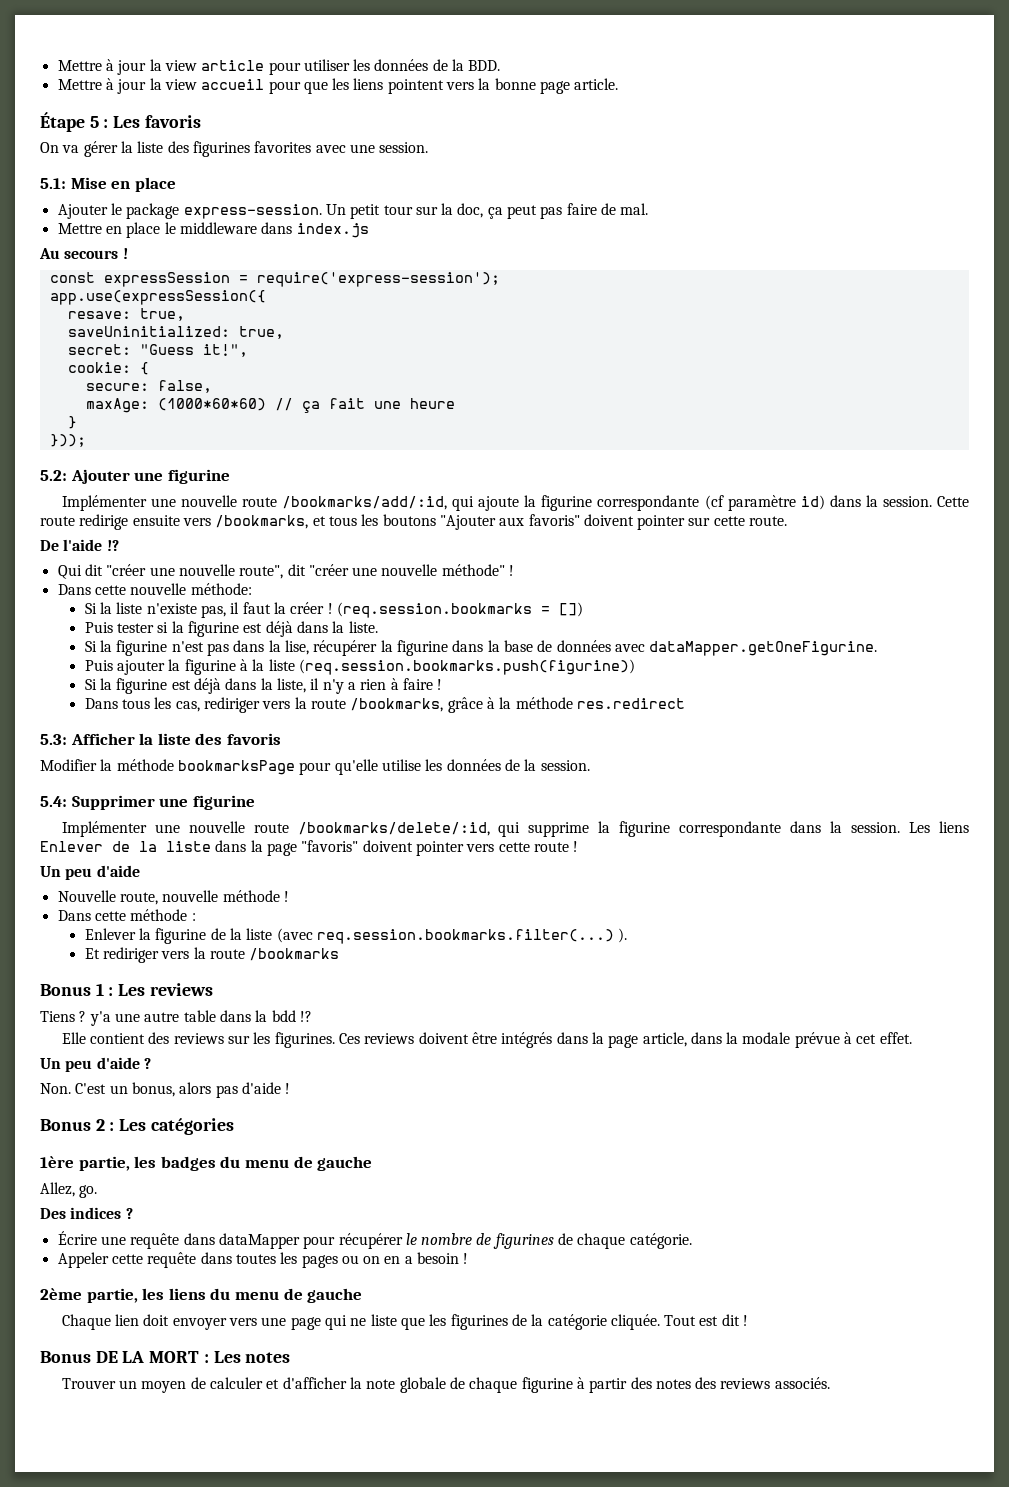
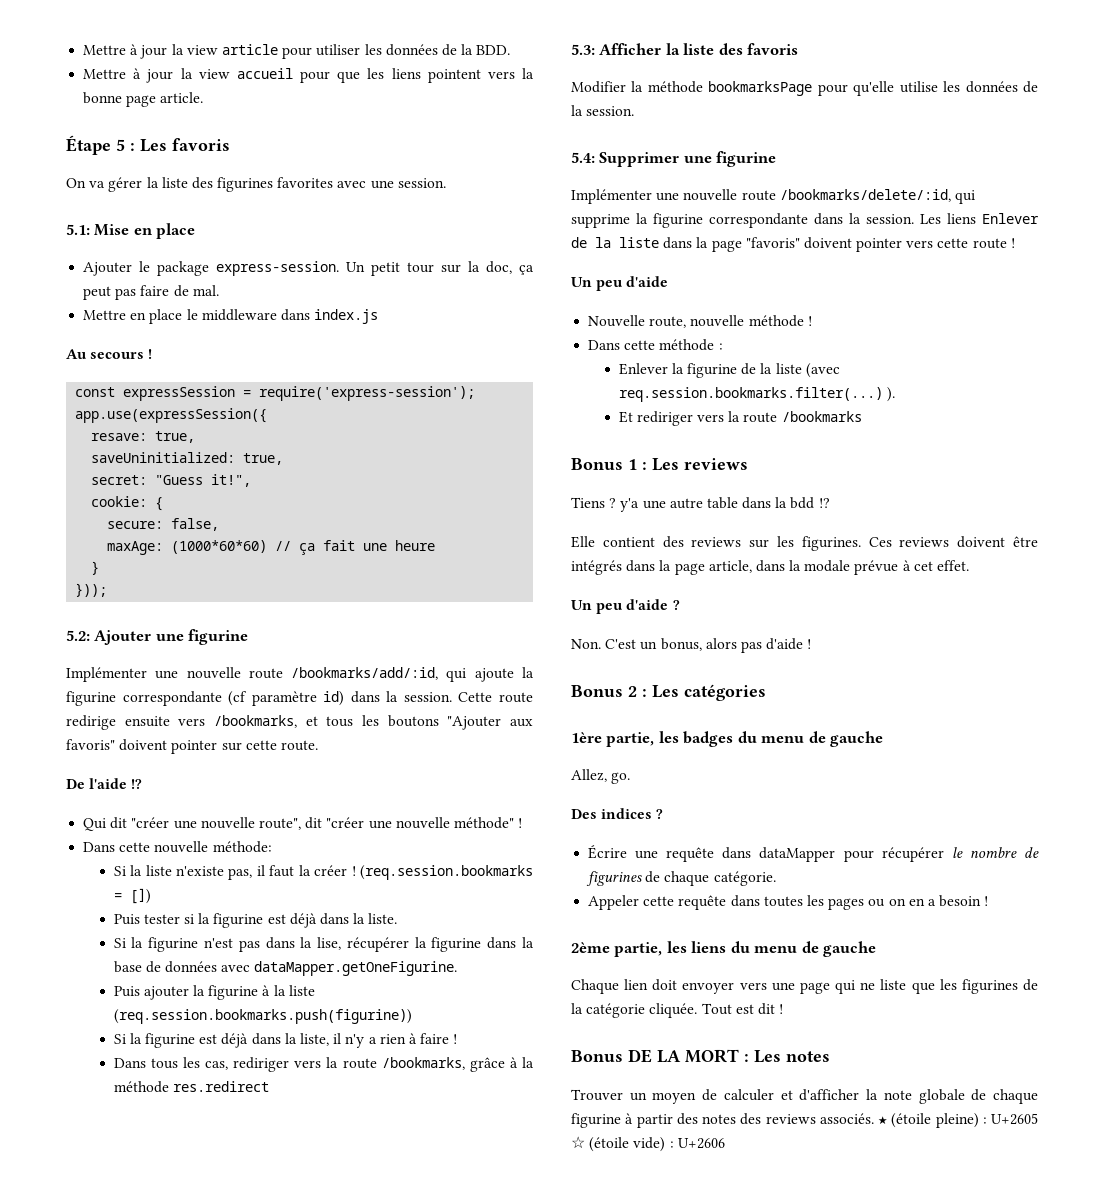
+ ★ (étoile pleine) : U+2605 ☆ (étoile vide) : U+2606

